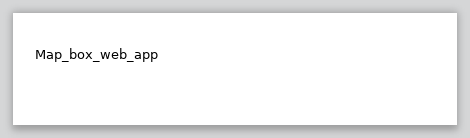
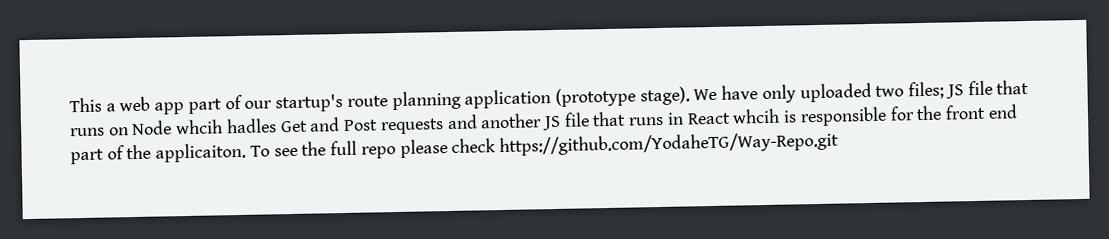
- Map_box_web_app
+ This a web app part of our startup's route planning application (prototype stage). We have only uploaded two files; JS file that runs on Node whcih hadles Get and Post requests and another JS file that runs in React whcih is responsible for the front end part of the applicaiton. To see the full repo please check https://github.com/YodaheTG/Way-Repo.git

